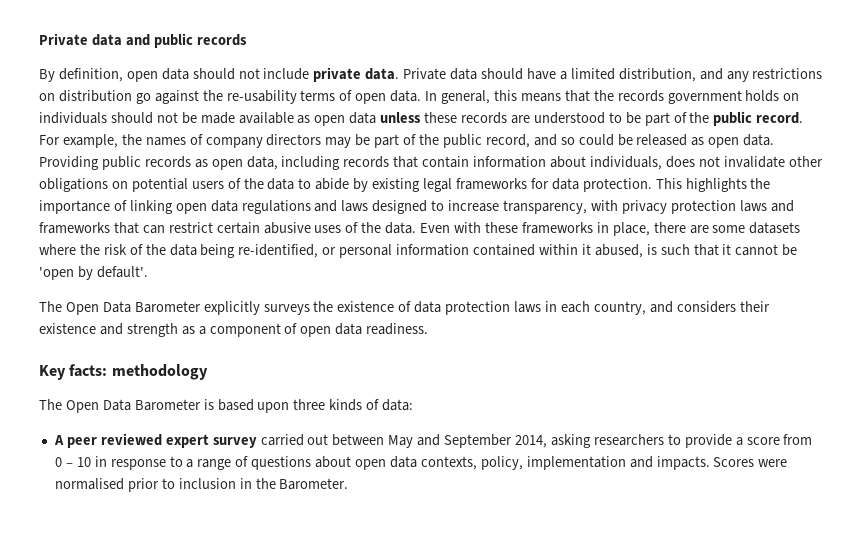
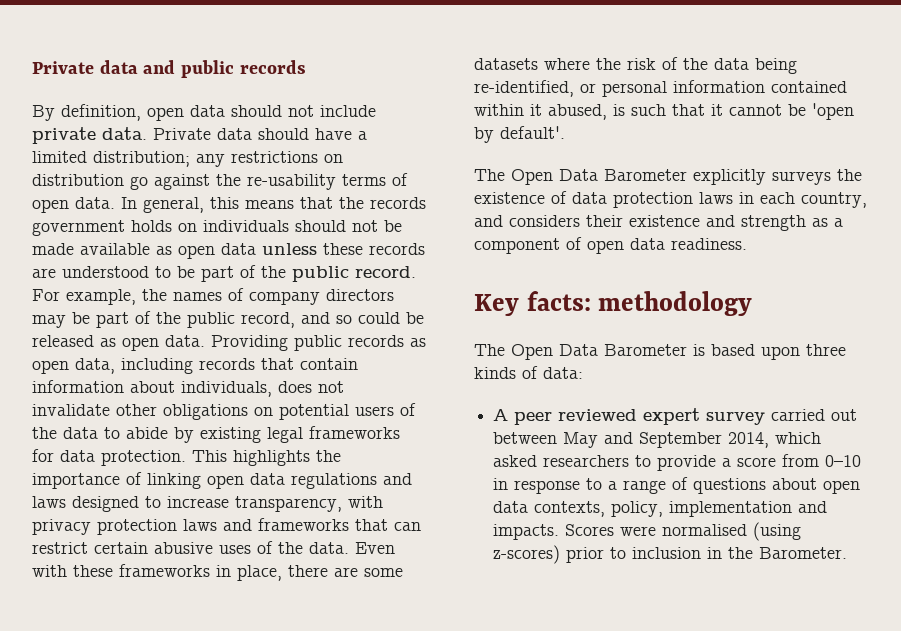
- Private data should have a limited distribution, and any restrictions on distribution go against the re-usability terms of open data.
+ Private data should have a limited distribution; any restrictions on distribution go against the re-usability terms of open data.
- A peer reviewed expert survey carried out between May and September 2014, asking researchers to provide a score from 0 – 10 in response to a range of questions about open data contexts, policy, implementation and impacts.
+ A peer reviewed expert survey carried out between May and September 2014, which asked researchers to provide a score from 0–10 in response to a range of questions about open data contexts, policy, implementation and impacts.
- Scores were normalised prior to inclusion in the Barometer.
+ Scores were normalised (using z-scores) prior to inclusion in the Barometer.

